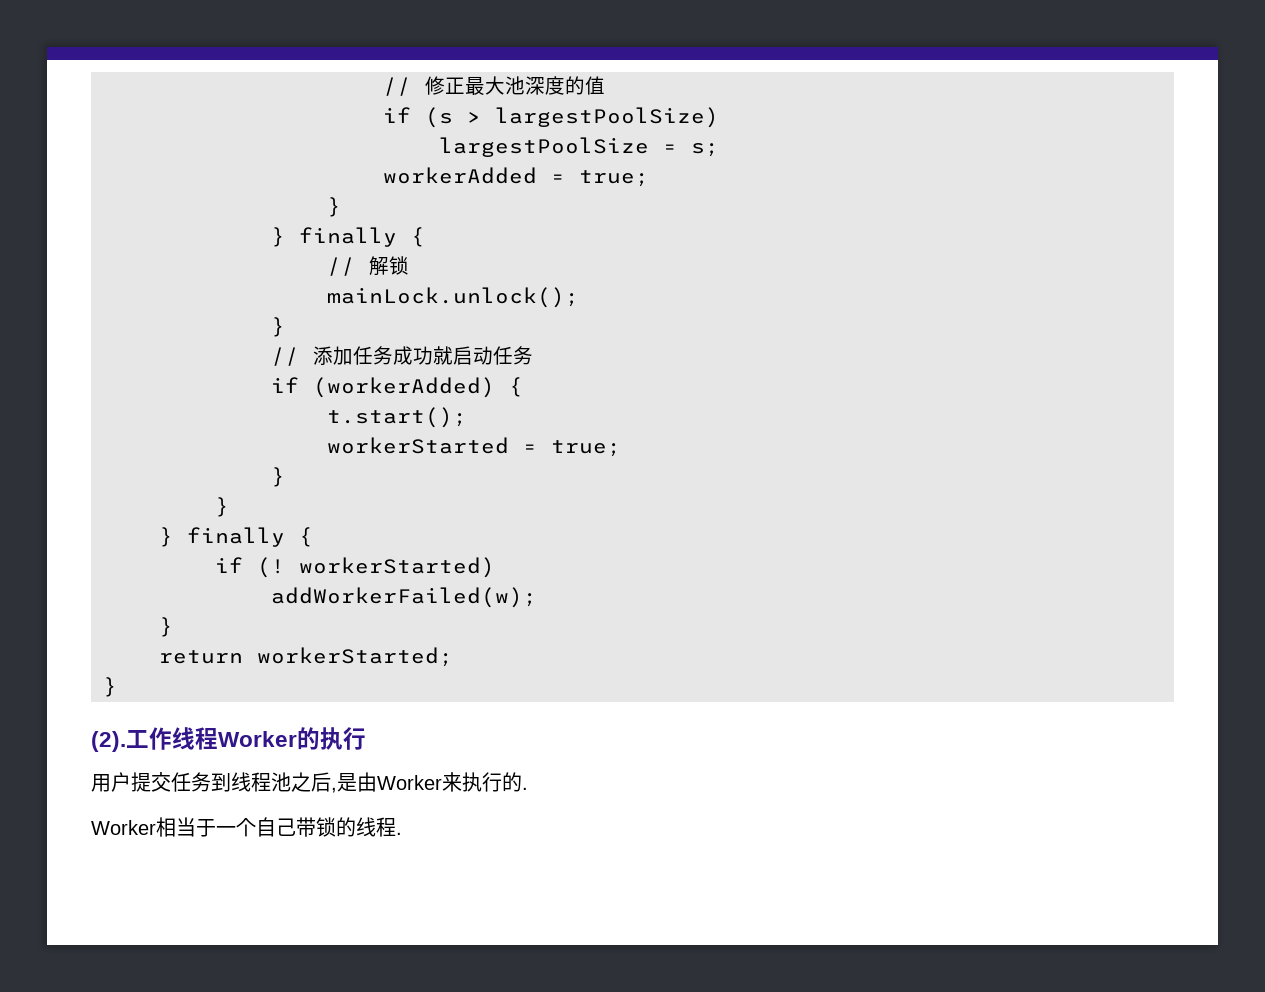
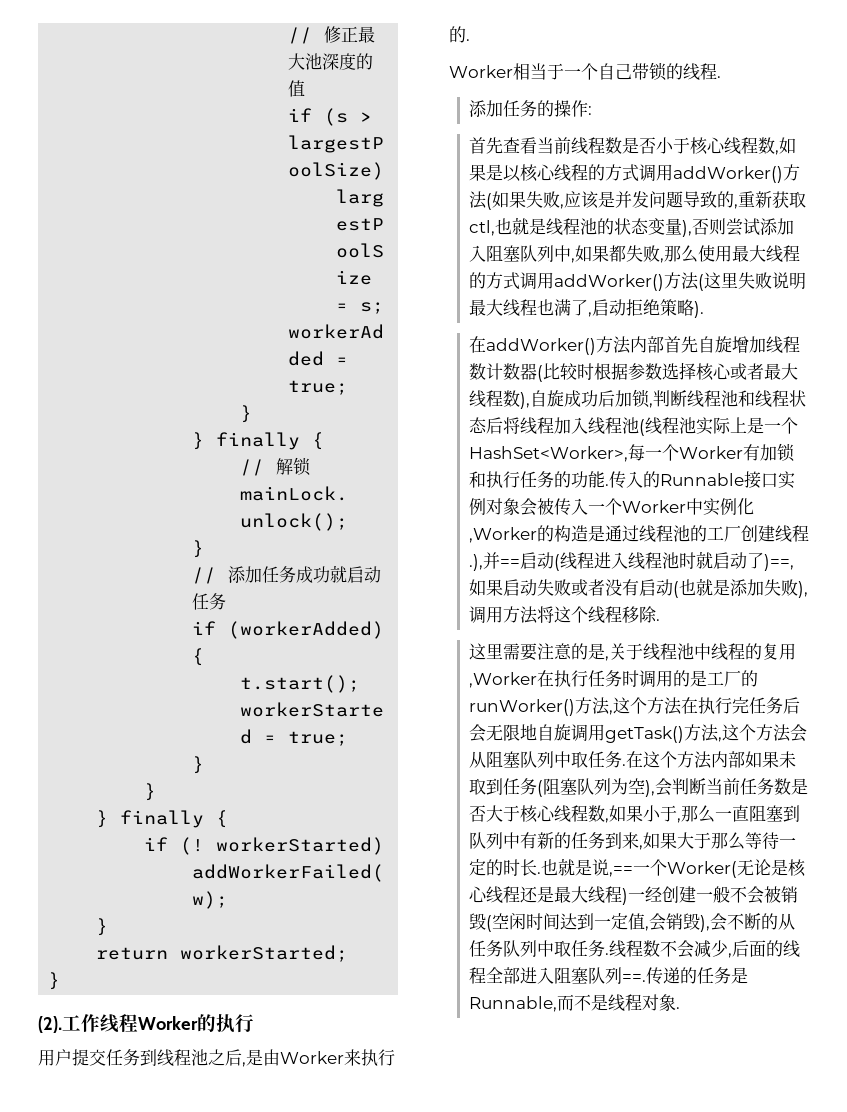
+ 添加任务的操作:
+ 首先查看当前线程数是否小于核心线程数,如果是以核心线程的方式调用addWorker()方法(如果失败,应该是并发问题导致的,重新获取ctl,也就是线程池的状态变量),否则尝试添加入阻塞队列中,如果都失败,那么使用最大线程的方式调用addWorker()方法(这里失败说明最大线程也满了,启动拒绝策略).
+ 在addWorker()方法内部首先自旋增加线程数计数器(比较时根据参数选择核心或者最大线程数),自旋成功后加锁,判断线程池和线程状态后将线程加入线程池(线程池实际上是一个HashSet<Worker>,每一个Worker有加锁和执行任务的功能.传入的Runnable接口实例对象会被传入一个Worker中实例化,Worker的构造是通过线程池的工厂创建线程.),并==启动(线程进入线程池时就启动了)==,如果启动失败或者没有启动(也就是添加失败),调用方法将这个线程移除.
+ 这里需要注意的是,关于线程池中线程的复用,Worker在执行任务时调用的是工厂的runWorker()方法,这个方法在执行完任务后会无限地自旋调用getTask()方法,这个方法会从阻塞队列中取任务.在这个方法内部如果未取到任务(阻塞队列为空),会判断当前任务数是否大于核心线程数,如果小于,那么一直阻塞到队列中有新的任务到来,如果大于那么等待一定的时长.也就是说,==一个Worker(无论是核心线程还是最大线程)一经创建一般不会被销毁(空闲时间达到一定值,会销毁),会不断的从任务队列中取任务.线程数不会减少,后面的线程全部进入阻塞队列==.传递的任务是Runnable,而不是线程对象.

